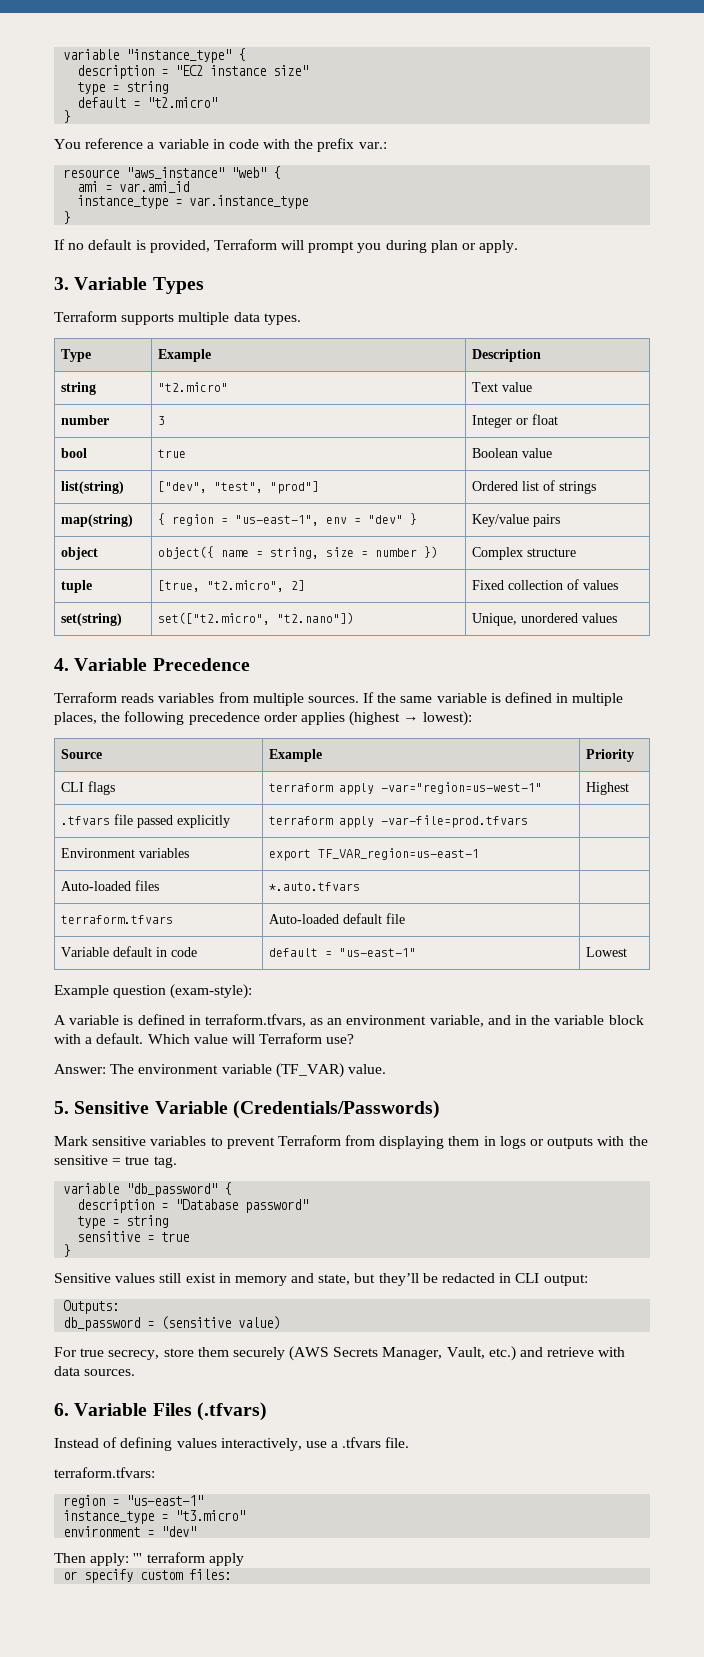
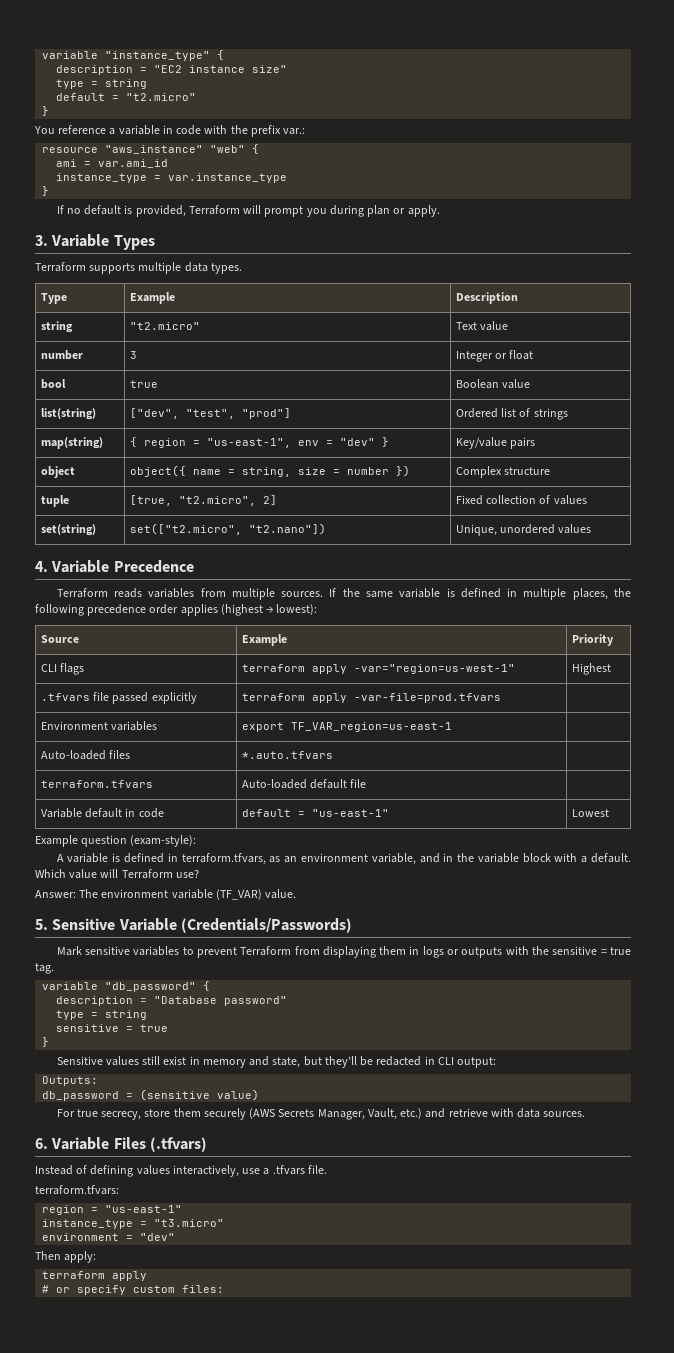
- Then apply: ''' terraform apply
+ Then apply:
+ terraform apply
- or specify custom files:
+ # or specify custom files:

